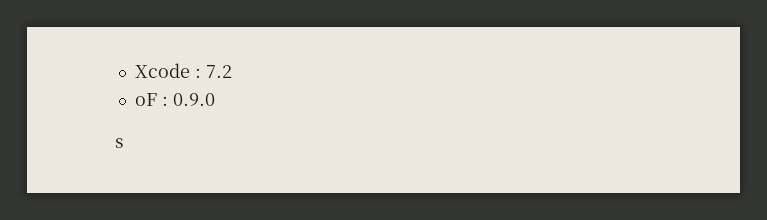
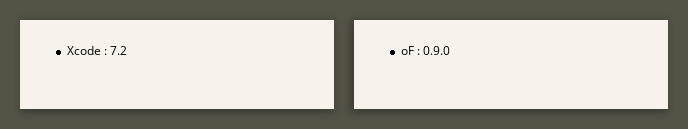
- s

